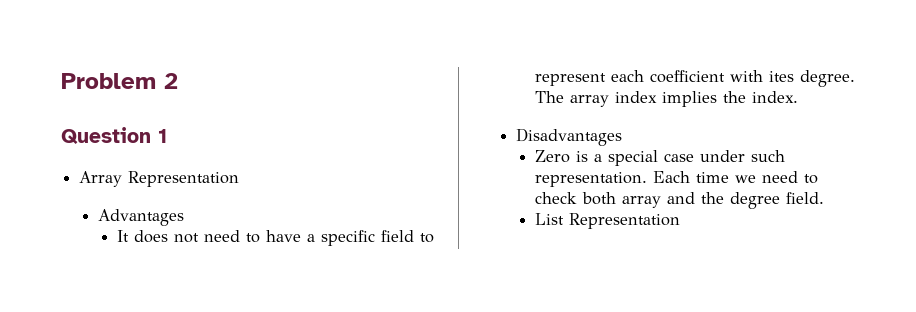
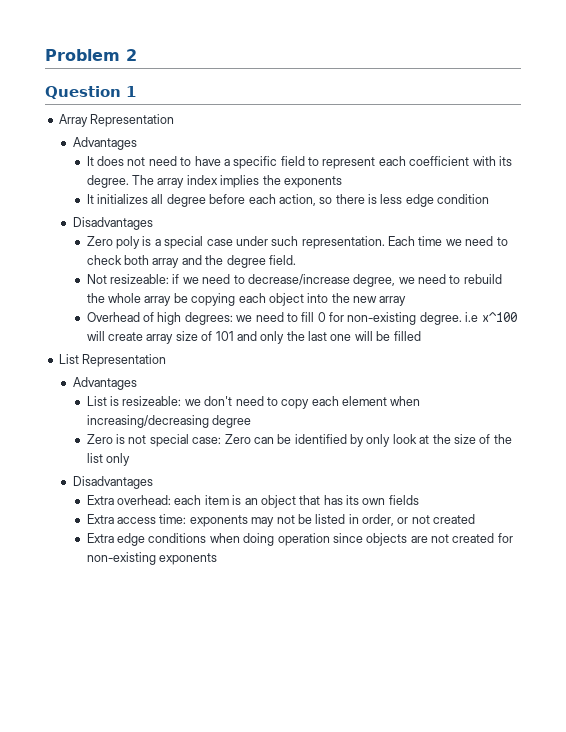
- It does not need to have a specific field to represent each coefficient with ites degree.
+ It does not need to have a specific field to represent each coefficient with its degree.
- The array index implies the index.
+ The array index implies the exponents
+ It initializes all degree before each action, so there is less edge condition
- Zero is a special case under such representation.
+ Zero poly is a special case under such representation.
+ Not resizeable: if we need to decrease/increase degree, we need to rebuild the whole array be copying each object into the new array
+ Overhead of high degrees: we need to fill 0 for non-existing degree. i.e x^100 will create array size of 101 and only the last one will be filled
  List Representation
+ Advantages
+ List is resizeable: we don't need to copy each element when increasing/decreasing degree
+ Zero is not special case: Zero can be identified by only look at the size of the list only
+ Disadvantages
+ Extra overhead: each item is an object that has its own fields
+ Extra access time: exponents may not be listed in order, or not created
+ Extra edge conditions when doing operation since objects are not created for non-existing exponents

